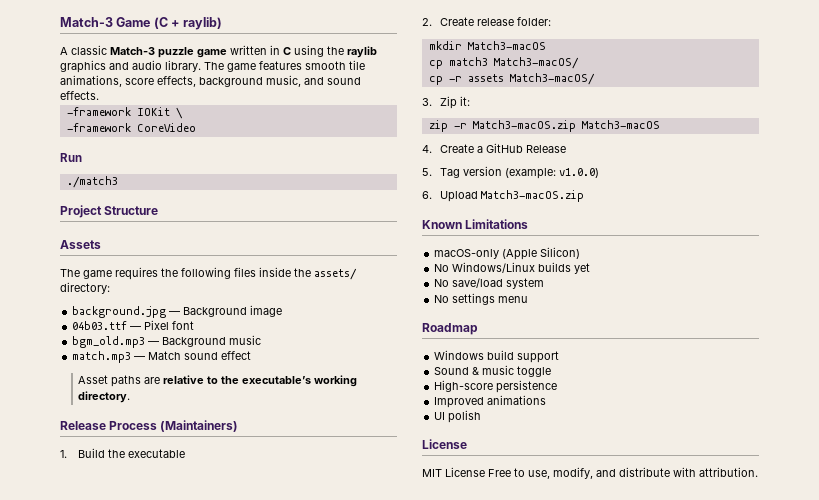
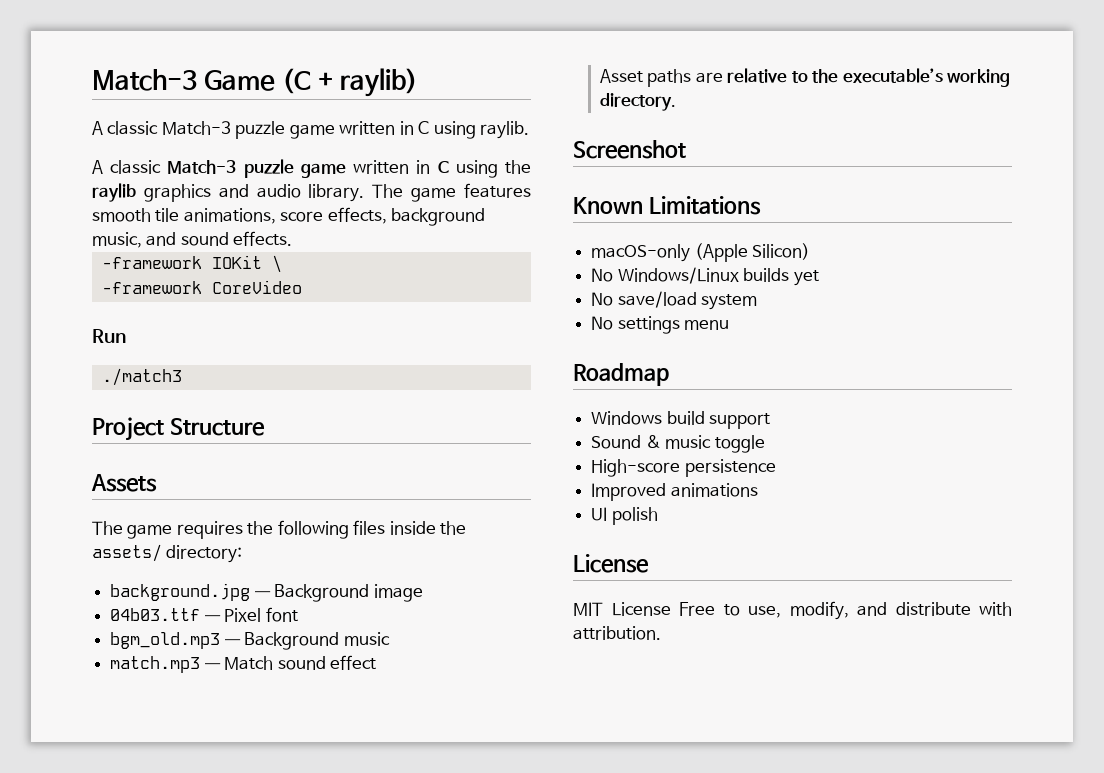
+ A classic Match-3 puzzle game written in C using raylib.
- Release Process (Maintainers)
- 1. Build the executable
- 2. Create release folder:
- mkdir Match3-macOS
- cp match3 Match3-macOS/
- cp -r assets Match3-macOS/
- 3. Zip it:
- zip -r Match3-macOS.zip Match3-macOS
- 4. Create a GitHub Release
- 5. Tag version (example: v1.0.0)
- 6. Upload Match3-macOS.zip
+ Screenshot

